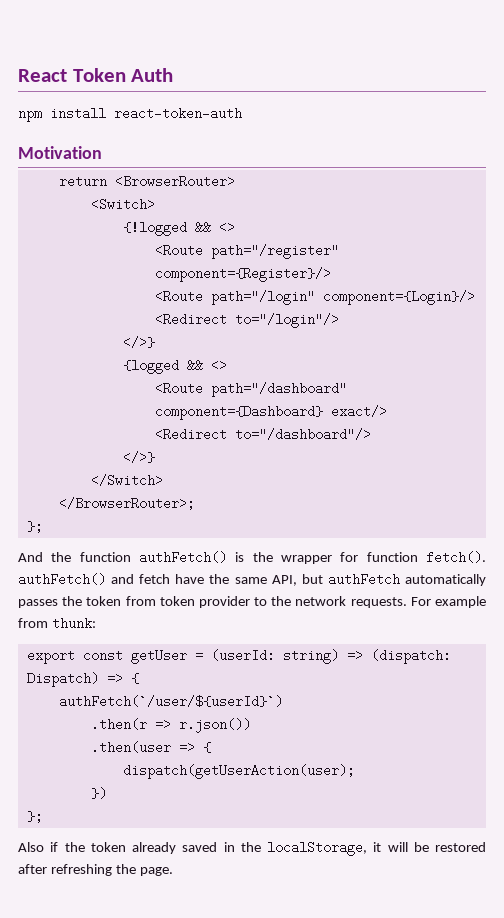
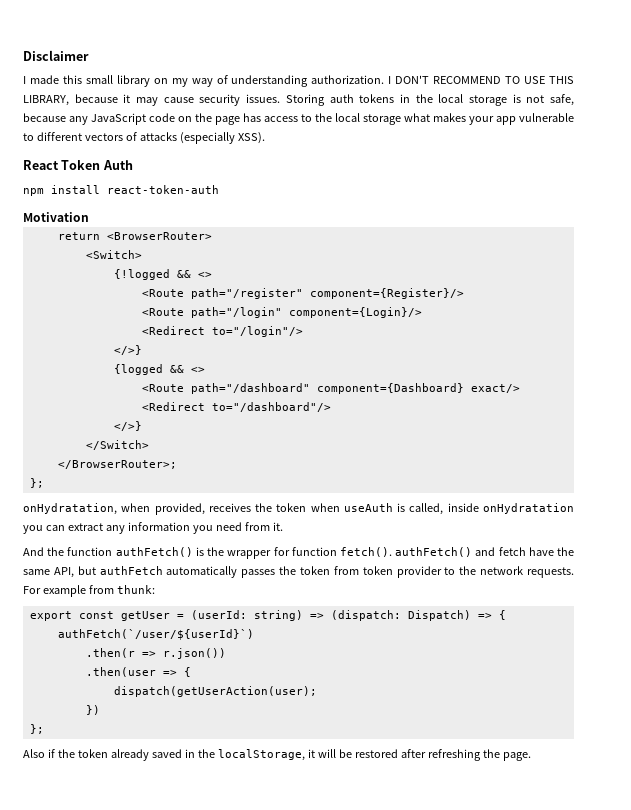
+ Disclaimer
+ I made this small library on my way of understanding authorization. I DON'T RECOMMEND TO USE THIS LIBRARY, because it may cause security issues. Storing auth tokens in the local storage is not safe, because any JavaScript code on the page has access to the local storage what makes your app vulnerable to different vectors of attacks (especially XSS).
+ onHydratation, when provided, receives the token when useAuth is called, inside onHydratation you can extract any information you need from it.

